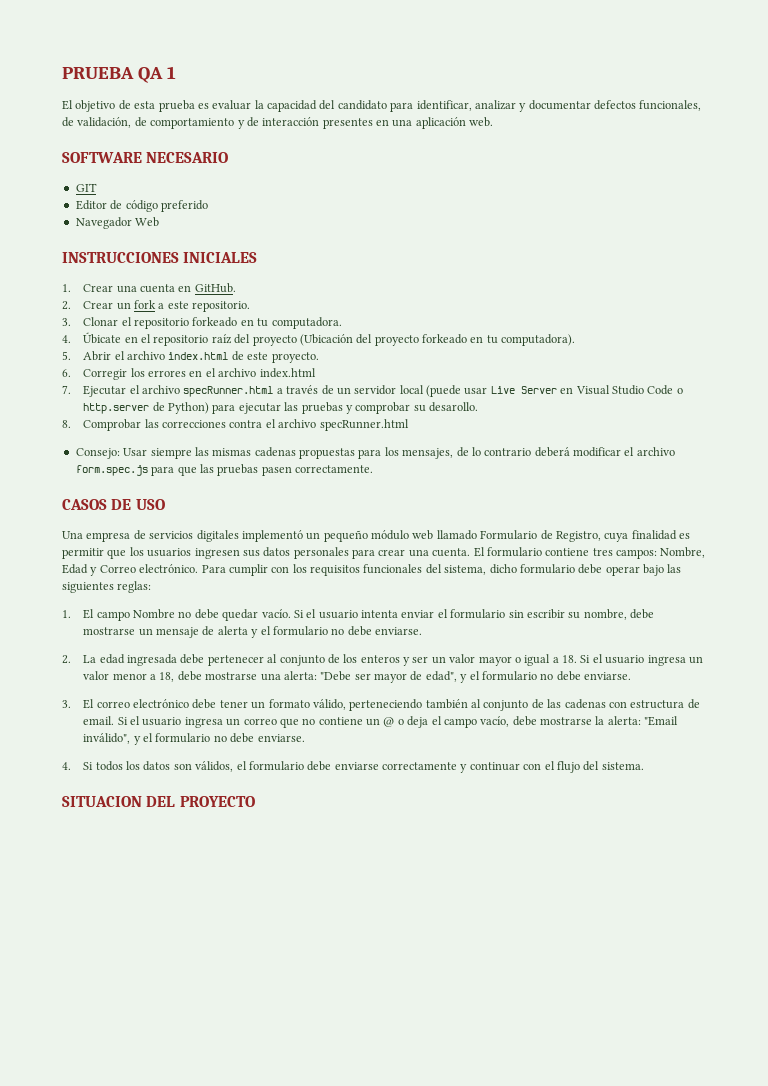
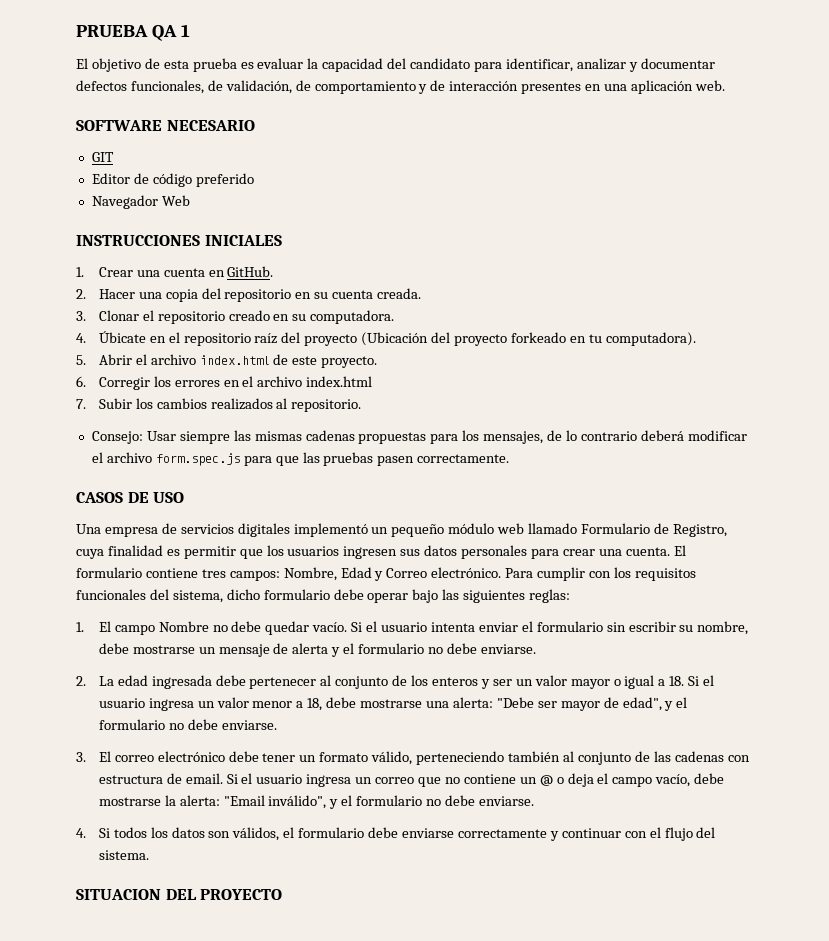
- 2. Crear un fork a este repositorio.
+ 2. Hacer una copia del repositorio en su cuenta creada.
- 3. Clonar el repositorio forkeado en tu computadora.
+ 3. Clonar el repositorio creado en su computadora.
- 7. Ejecutar el archivo specRunner.html a través de un servidor local (puede usar Live Server en Visual Studio Code o http.server de Python) para ejecutar las pruebas y comprobar su desarollo.
- 8. Comprobar las correcciones contra el archivo specRunner.html
+ 7. Subir los cambios realizados al repositorio.

